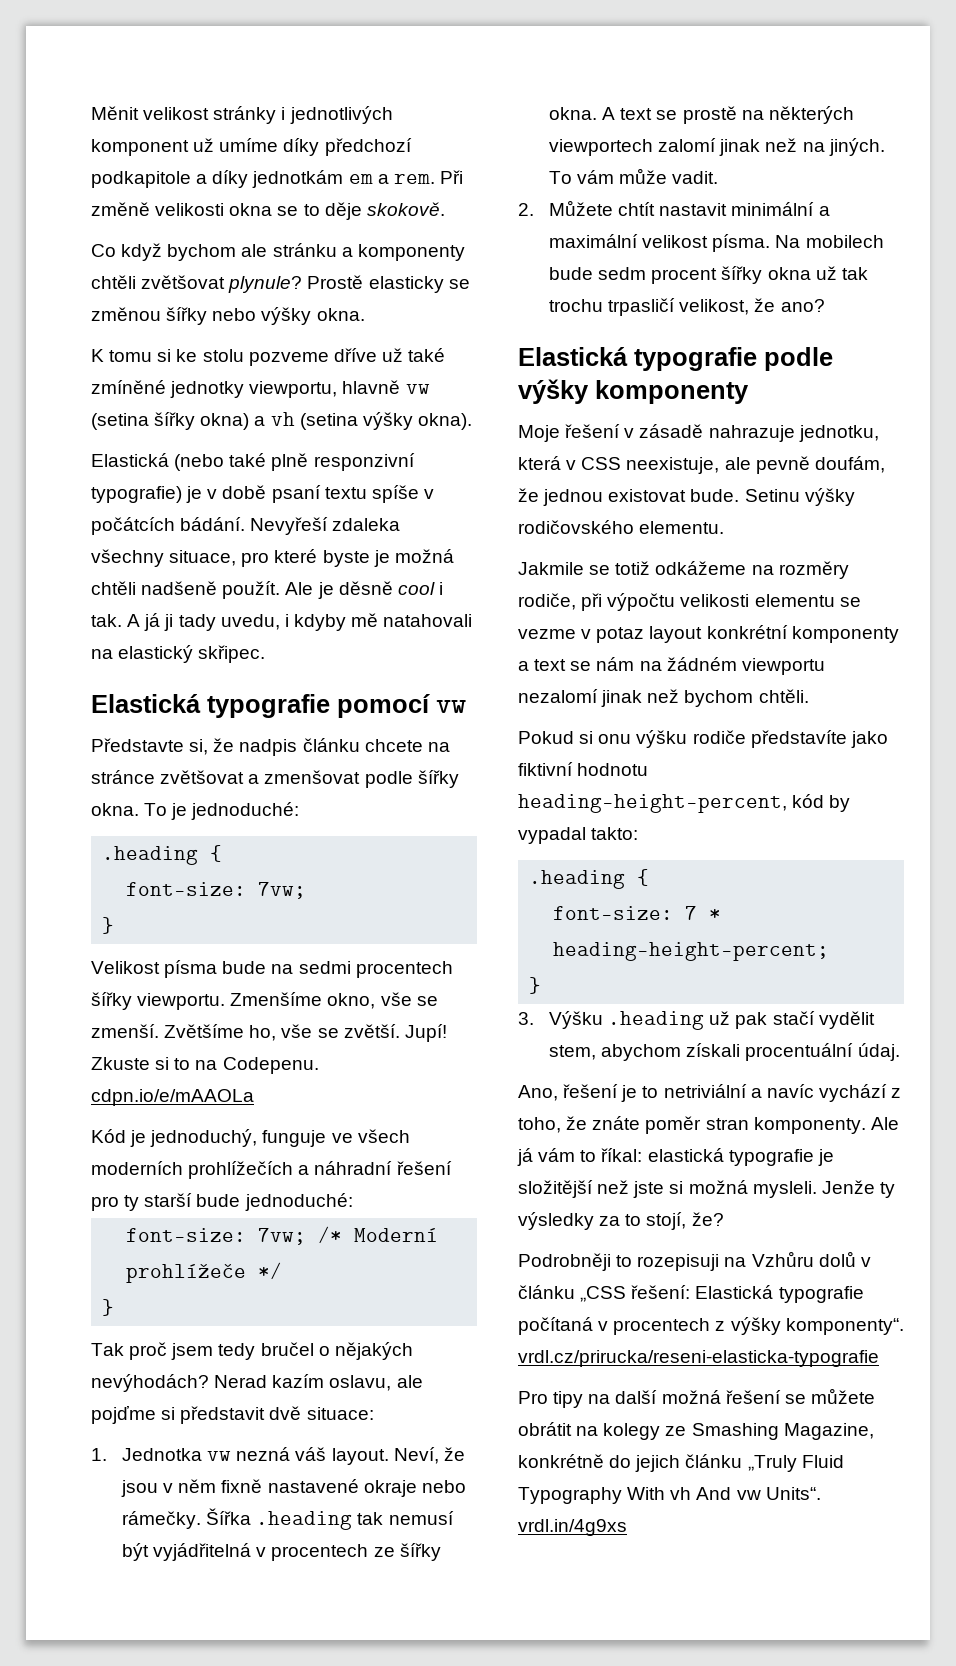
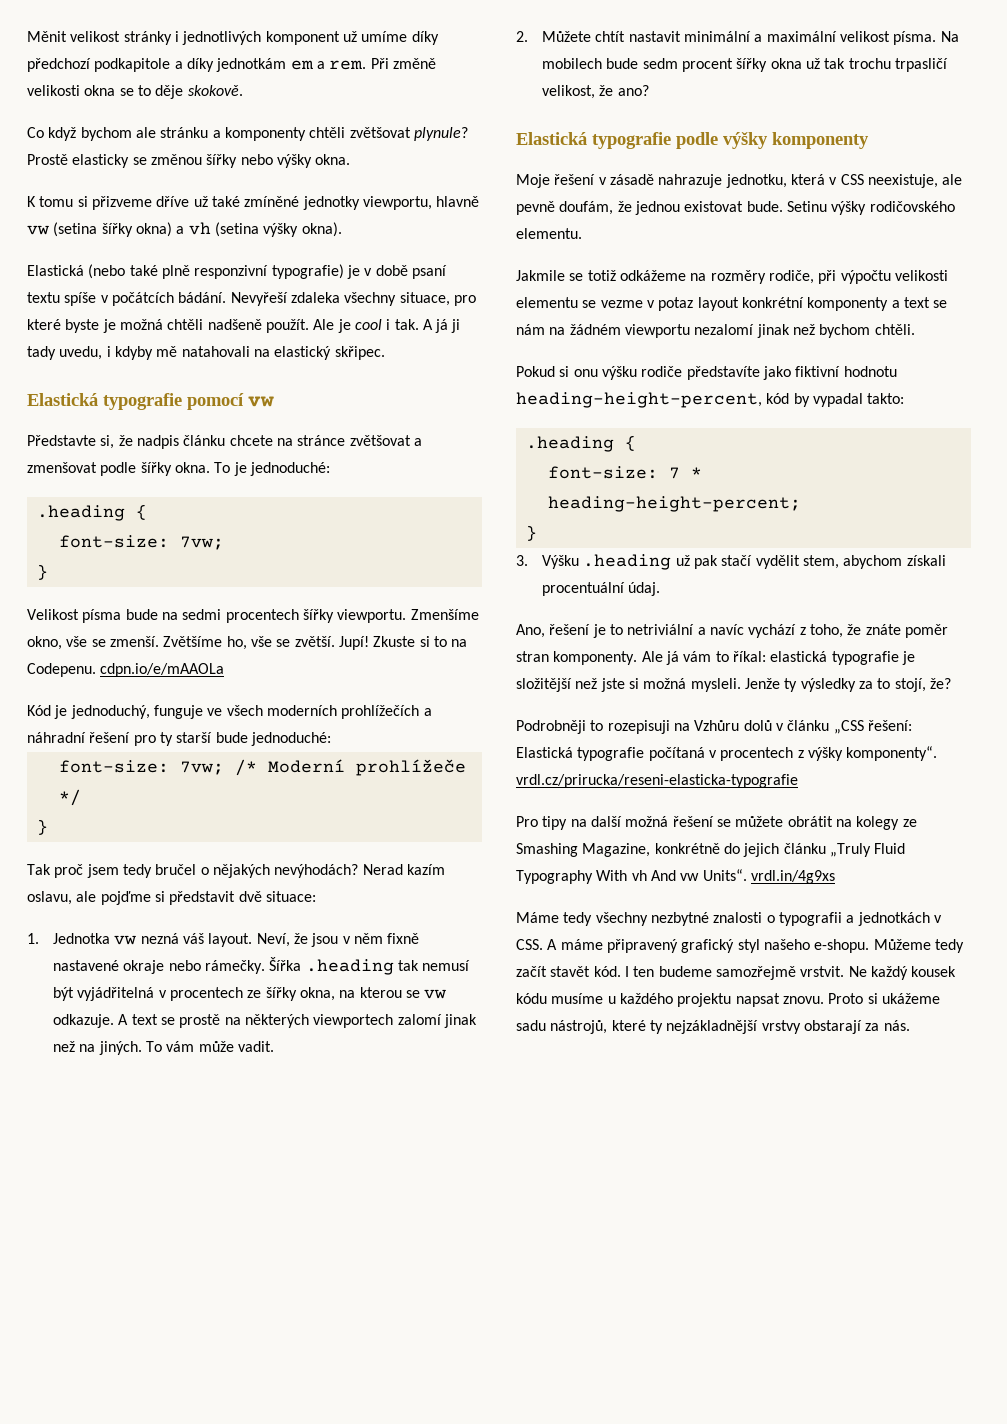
- K tomu si ke stolu pozveme dříve už také zmíněné jednotky viewportu, hlavně vw (setina šířky okna) a vh (setina výšky okna).
+ K tomu si přizveme dříve už také zmíněné jednotky viewportu, hlavně vw (setina šířky okna) a vh (setina výšky okna).
- Ale je děsně cool i tak.
+ Ale je cool i tak.
- Šířka .heading tak nemusí být vyjádřitelná v procentech ze šířky okna.
+ Šířka .heading tak nemusí být vyjádřitelná v procentech ze šířky okna, na kterou se vw odkazuje.
+ Máme tedy všechny nezbytné znalosti o typografii a jednotkách v CSS. A máme připravený grafický styl našeho e-shopu. Můžeme tedy začít stavět kód. I ten budeme samozřejmě vrstvit. Ne každý kousek kódu musíme u každého projektu napsat znovu. Proto si ukážeme sadu nástrojů, které ty nejzákladnější vrstvy obstarají za nás.

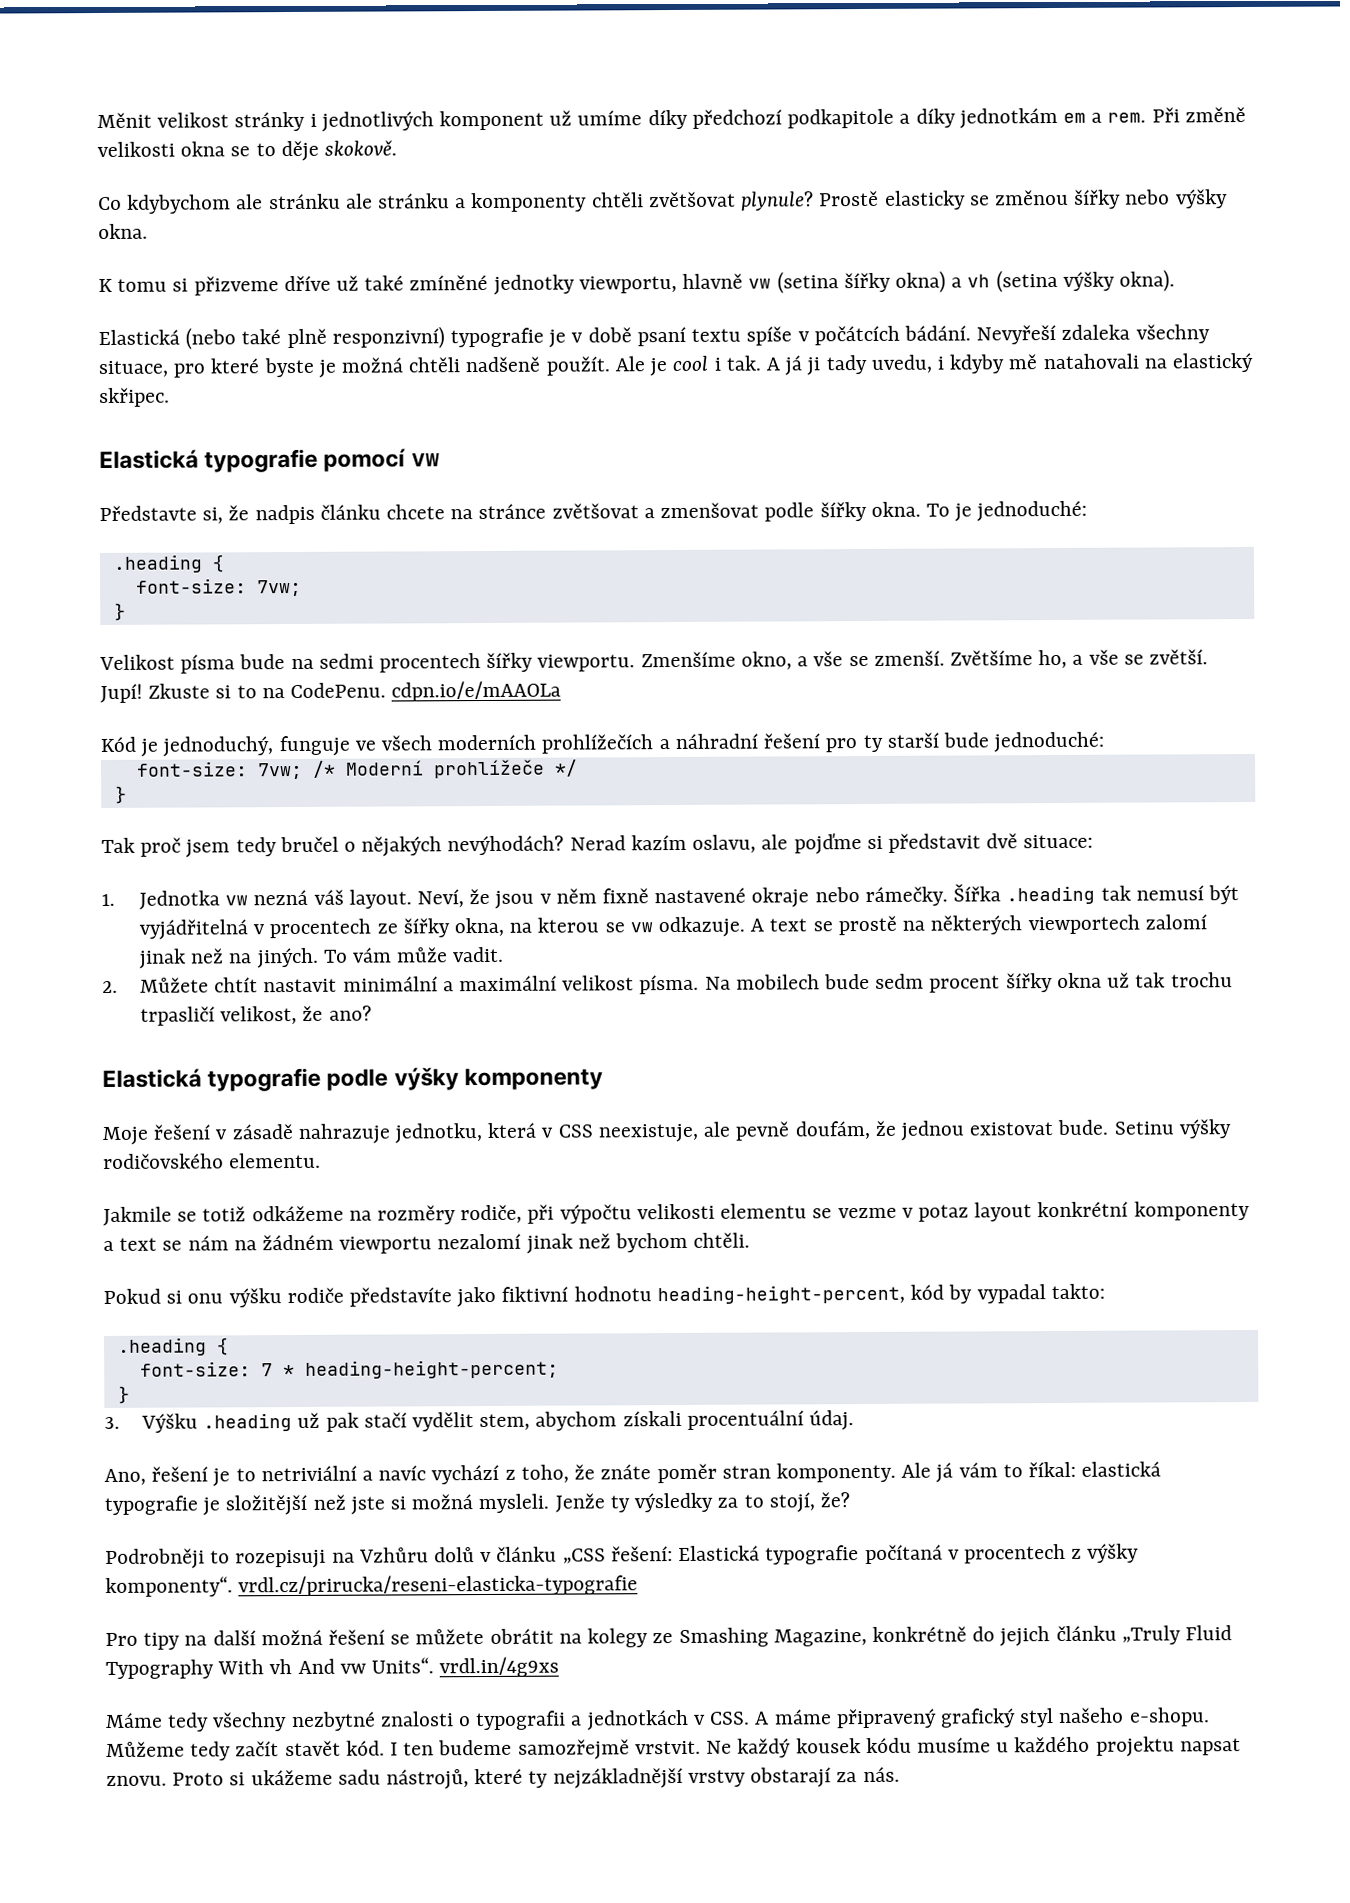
- Co když bychom ale stránku a komponenty chtěli zvětšovat plynule?
+ Co kdybychom ale stránku ale stránku a komponenty chtěli zvětšovat plynule?
- Elastická (nebo také plně responzivní typografie) je v době psaní textu spíše v počátcích bádání.
+ Elastická (nebo také plně responzivní) typografie je v době psaní textu spíše v počátcích bádání.
- Zmenšíme okno, vše se zmenší.
+ Zmenšíme okno, a vše se zmenší.
- Zvětšíme ho, vše se zvětší.
+ Zvětšíme ho, a vše se zvětší.
- Zkuste si to na Codepenu. cdpn.io/e/mAAOLa
+ Zkuste si to na CodePenu. cdpn.io/e/mAAOLa

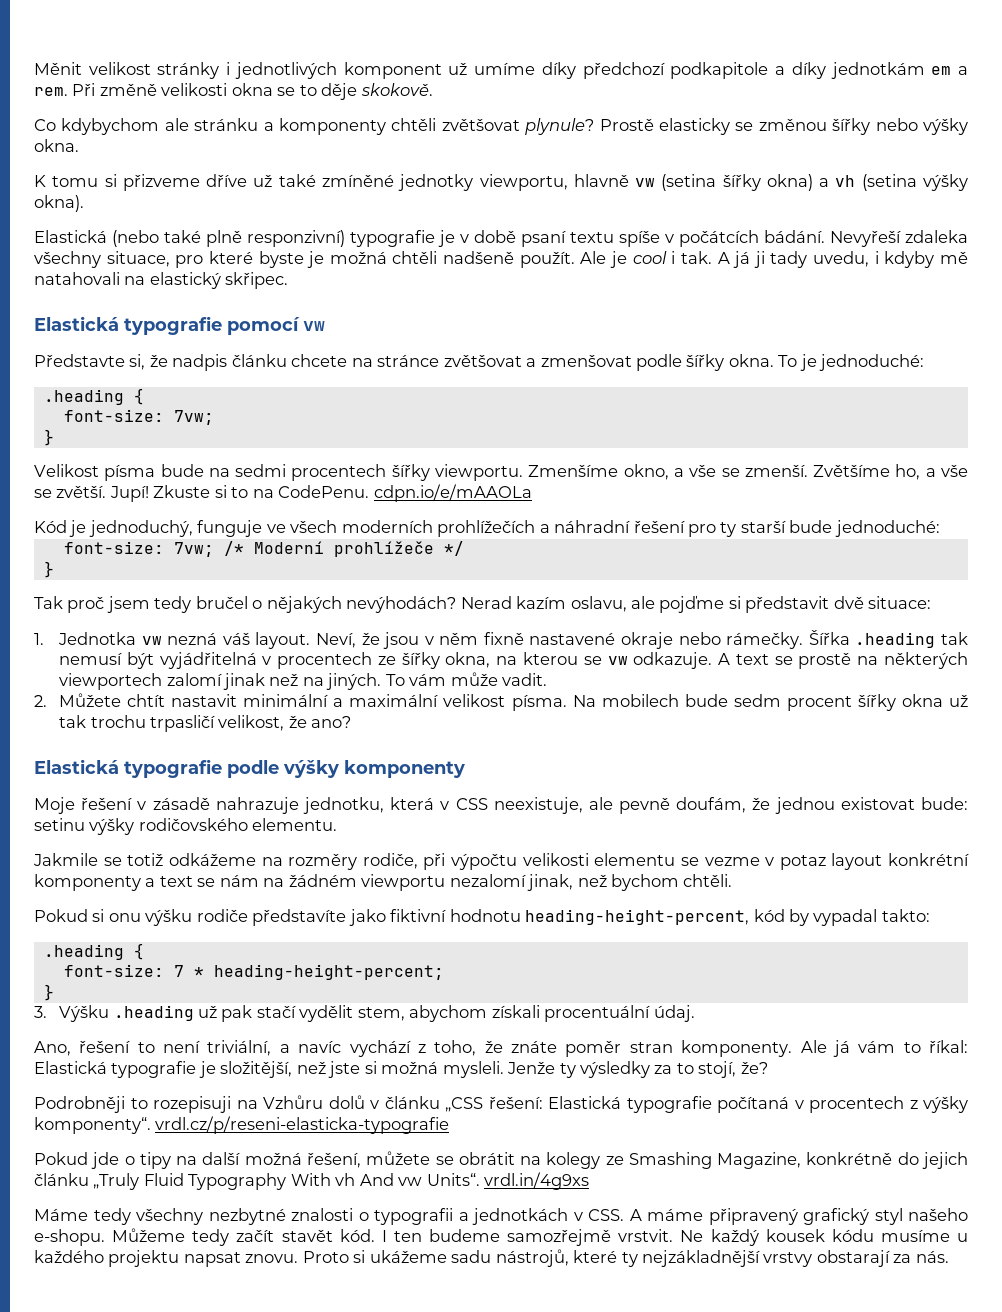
- Co kdybychom ale stránku ale stránku a komponenty chtěli zvětšovat plynule?
+ Co kdybychom ale stránku a komponenty chtěli zvětšovat plynule?
- Moje řešení v zásadě nahrazuje jednotku, která v CSS neexistuje, ale pevně doufám, že jednou existovat bude. Setinu výšky rodičovského elementu.
+ Moje řešení v zásadě nahrazuje jednotku, která v CSS neexistuje, ale pevně doufám, že jednou existovat bude: setinu výšky rodičovského elementu.
- Jakmile se totiž odkážeme na rozměry rodiče, při výpočtu velikosti elementu se vezme v potaz layout konkrétní komponenty a text se nám na žádném viewportu nezalomí jinak než bychom chtěli.
+ Jakmile se totiž odkážeme na rozměry rodiče, při výpočtu velikosti elementu se vezme v potaz layout konkrétní komponenty a text se nám na žádném viewportu nezalomí jinak, než bychom chtěli.
- Ano, řešení je to netriviální a navíc vychází z toho, že znáte poměr stran komponenty.
+ Ano, řešení to není triviální, a navíc vychází z toho, že znáte poměr stran komponenty.
- Ale já vám to říkal: elastická typografie je složitější než jste si možná mysleli.
+ Ale já vám to říkal: Elastická typografie je složitější, než jste si možná mysleli.
- Podrobněji to rozepisuji na Vzhůru dolů v článku „CSS řešení: Elastická typografie počítaná v procentech z výšky komponenty“. vrdl.cz/prirucka/reseni-elasticka-typografie
- Pro tipy na další možná řešení se můžete obrátit na kolegy ze Smashing Magazine, konkrétně do jejich článku „Truly Fluid Typography With vh And vw Units“. vrdl.in/4g9xs
+ Podrobněji to rozepisuji na Vzhůru dolů v článku „CSS řešení: Elastická typografie počítaná v procentech z výšky komponenty“. vrdl.cz/p/reseni-elasticka-typografie
+ Pokud jde o tipy na další možná řešení, můžete se obrátit na kolegy ze Smashing Magazine, konkrétně do jejich článku „Truly Fluid Typography With vh And vw Units“. vrdl.in/4g9xs

